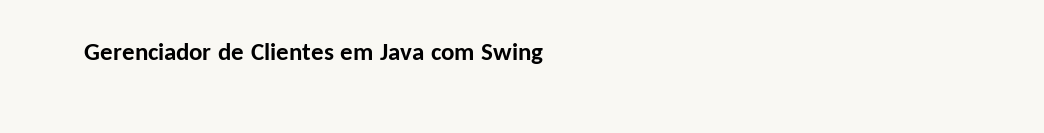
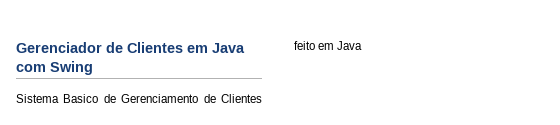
+ Sistema Basico de Gerenciamento de Clientes feito em Java

